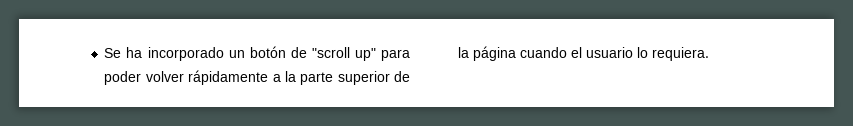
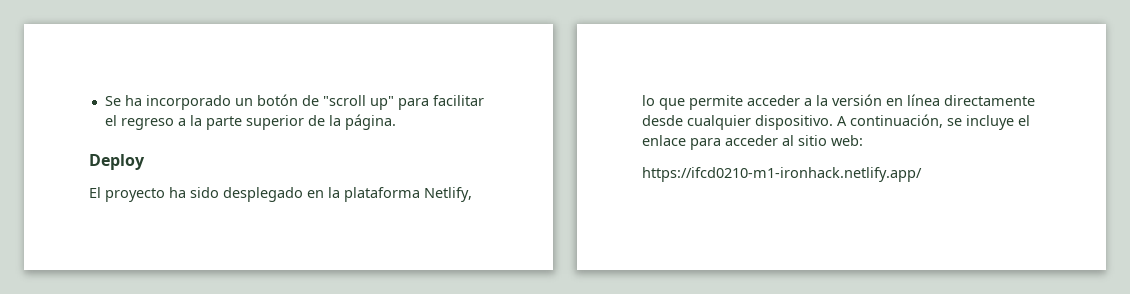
- Se ha incorporado un botón de "scroll up" para poder volver rápidamente a la parte superior de la página cuando el usuario lo requiera.
+ Se ha incorporado un botón de "scroll up" para facilitar el regreso a la parte superior de la página.
+ Deploy
+ El proyecto ha sido desplegado en la plataforma Netlify, lo que permite acceder a la versión en línea directamente desde cualquier dispositivo. A continuación, se incluye el enlace para acceder al sitio web:
+ https://ifcd0210-m1-ironhack.netlify.app/

